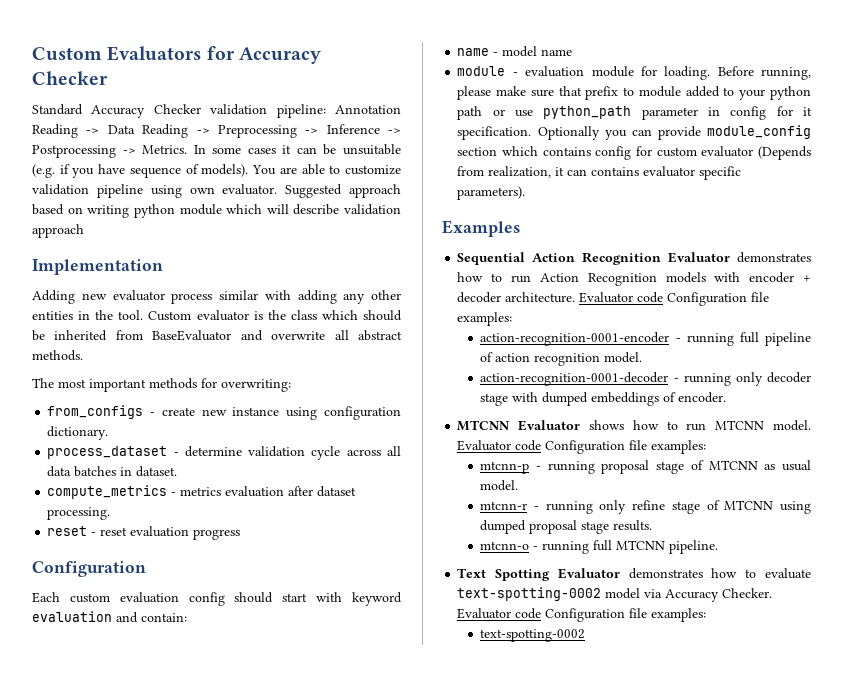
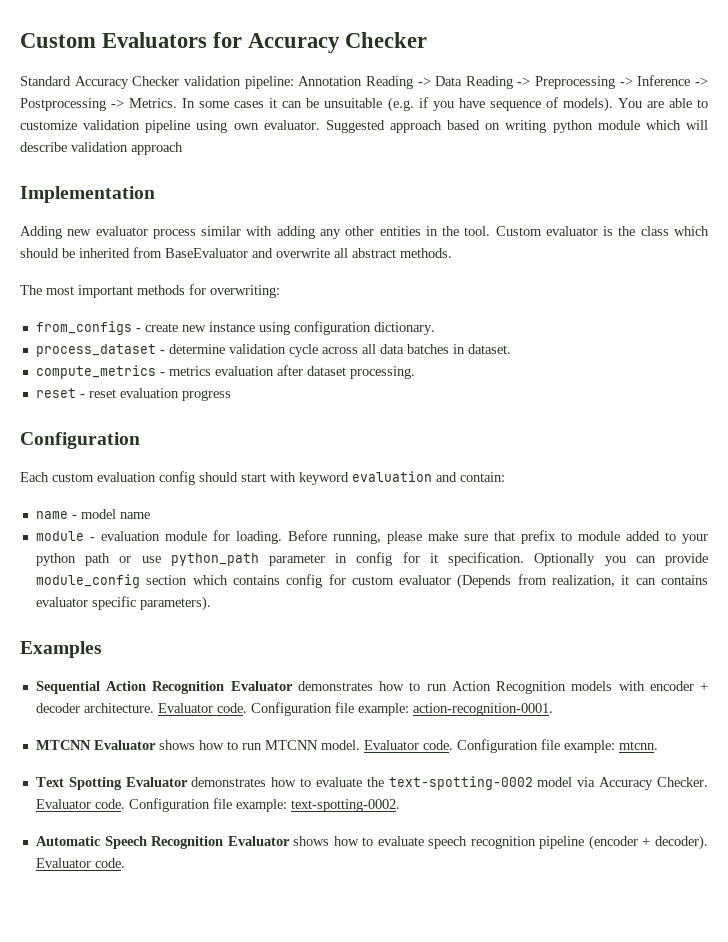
- Sequential Action Recognition Evaluator demonstrates how to run Action Recognition models with encoder + decoder architecture. Evaluator code Configuration file examples:
- action-recognition-0001-encoder - running full pipeline of action recognition model.
- action-recognition-0001-decoder - running only decoder stage with dumped embeddings of encoder.
+ Sequential Action Recognition Evaluator demonstrates how to run Action Recognition models with encoder + decoder architecture. Evaluator code. Configuration file example: action-recognition-0001.
- MTCNN Evaluator shows how to run MTCNN model. Evaluator code Configuration file examples:
- mtcnn-p - running proposal stage of MTCNN as usual model.
- mtcnn-r - running only refine stage of MTCNN using dumped proposal stage results.
- mtcnn-o - running full MTCNN pipeline.
+ MTCNN Evaluator shows how to run MTCNN model. Evaluator code. Configuration file example: mtcnn.
- Text Spotting Evaluator demonstrates how to evaluate text-spotting-0002 model via Accuracy Checker. Evaluator code Configuration file examples:
- text-spotting-0002
+ Text Spotting Evaluator demonstrates how to evaluate the text-spotting-0002 model via Accuracy Checker. Evaluator code. Configuration file example: text-spotting-0002.
+ Automatic Speech Recognition Evaluator shows how to evaluate speech recognition pipeline (encoder + decoder). Evaluator code.

